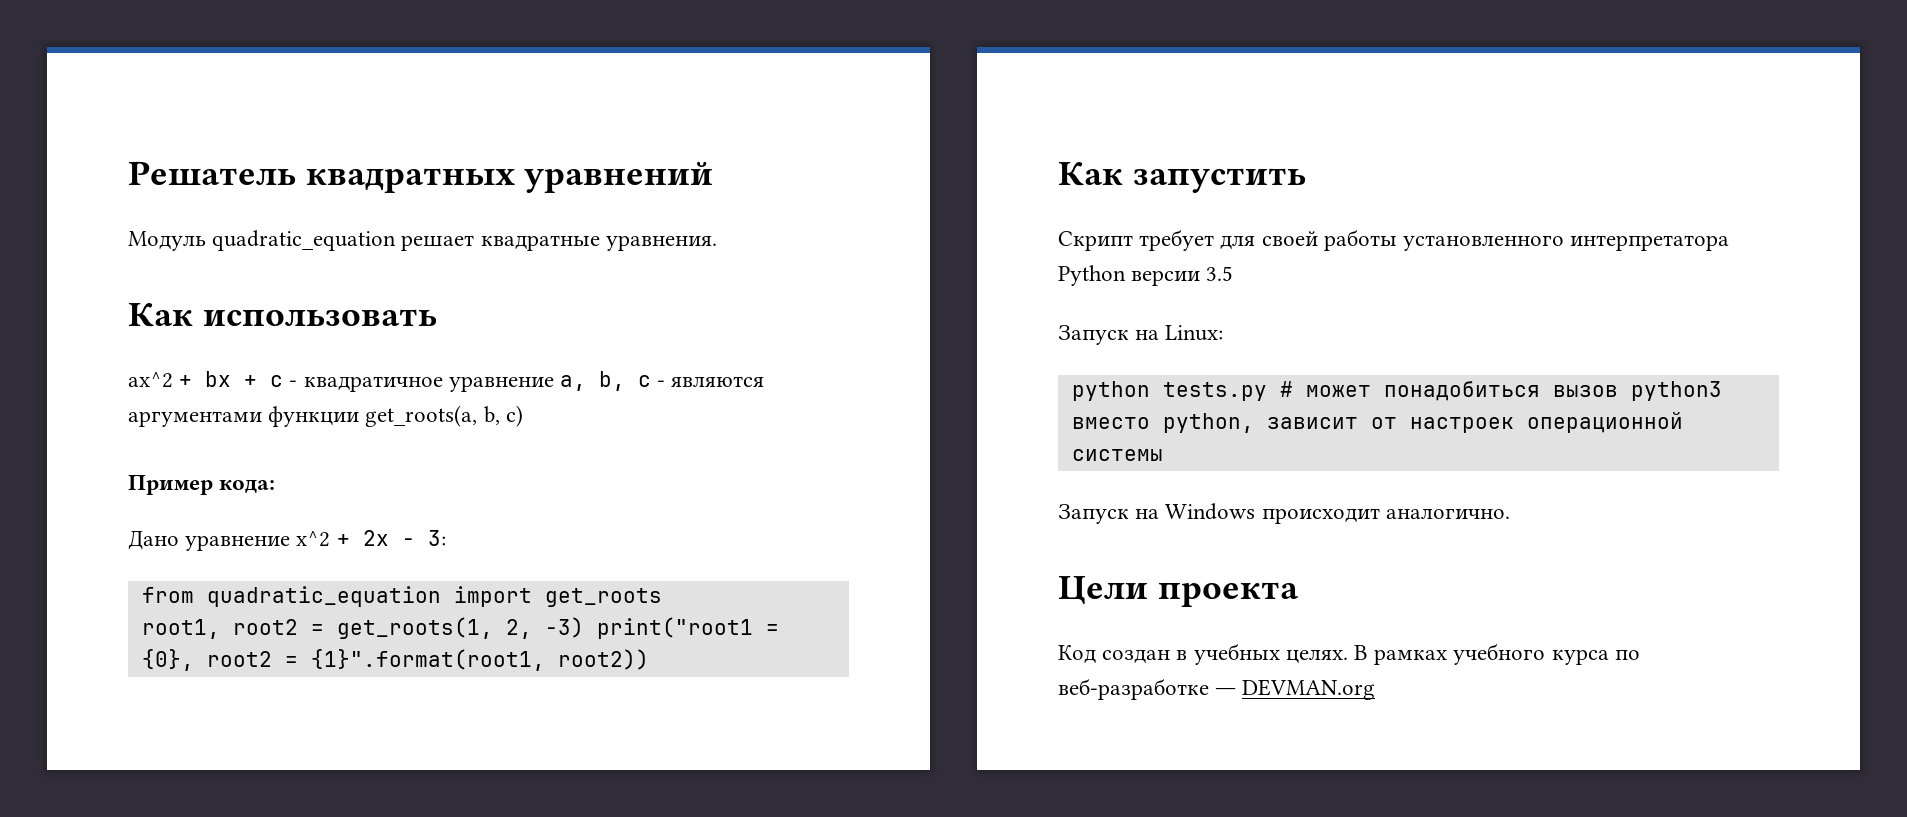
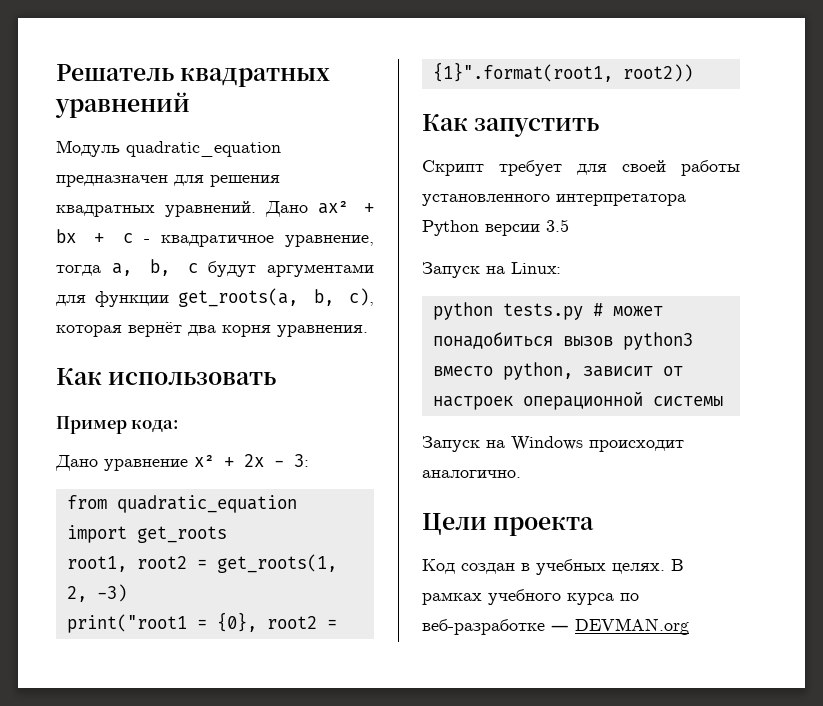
- Модуль quadratic_equation решает квадратные уравнения.
+ Модуль quadratic_equation предназначен для решения квадратных уравнений. Дано ax² + bx + c - квадратичное уравнение, тогда a, b, c будут аргументами для функции get_roots(a, b, c), которая вернёт два корня уравнения.
  Как использовать
- ax^2 + bx + c - квадратичное уравнение a, b, c - являются аргументами функции get_roots(a, b, c)
- Дано уравнение x^2 + 2x - 3:
+ Дано уравнение x² + 2x - 3:
- root1, root2 = get_roots(1, 2, -3) print("root1 = {0}, root2 = {1}".format(root1, root2))
+ root1, root2 = get_roots(1, 2, -3)
+ print("root1 = {0}, root2 = {1}".format(root1, root2))

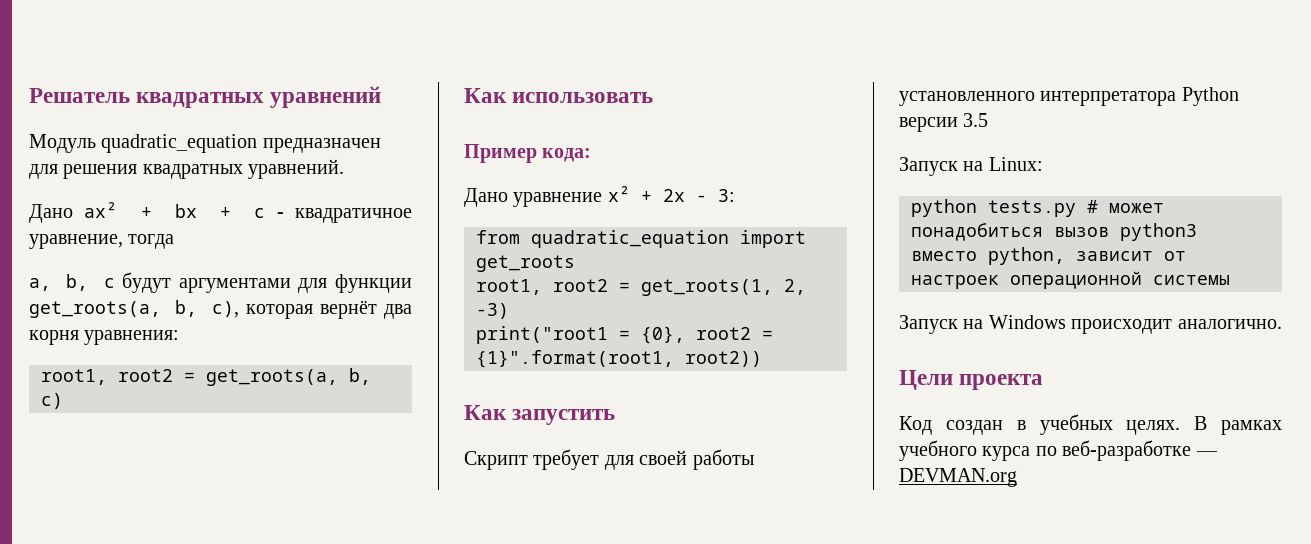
- Модуль quadratic_equation предназначен для решения квадратных уравнений. Дано ax² + bx + c - квадратичное уравнение, тогда a, b, c будут аргументами для функции get_roots(a, b, c), которая вернёт два корня уравнения.
+ Модуль quadratic_equation предназначен для решения квадратных уравнений.
+ Дано ax² + bx + c - квадратичное уравнение, тогда
+ a, b, c будут аргументами для функции get_roots(a, b, c), которая вернёт два корня уравнения:
+ root1, root2 = get_roots(a, b, c)

